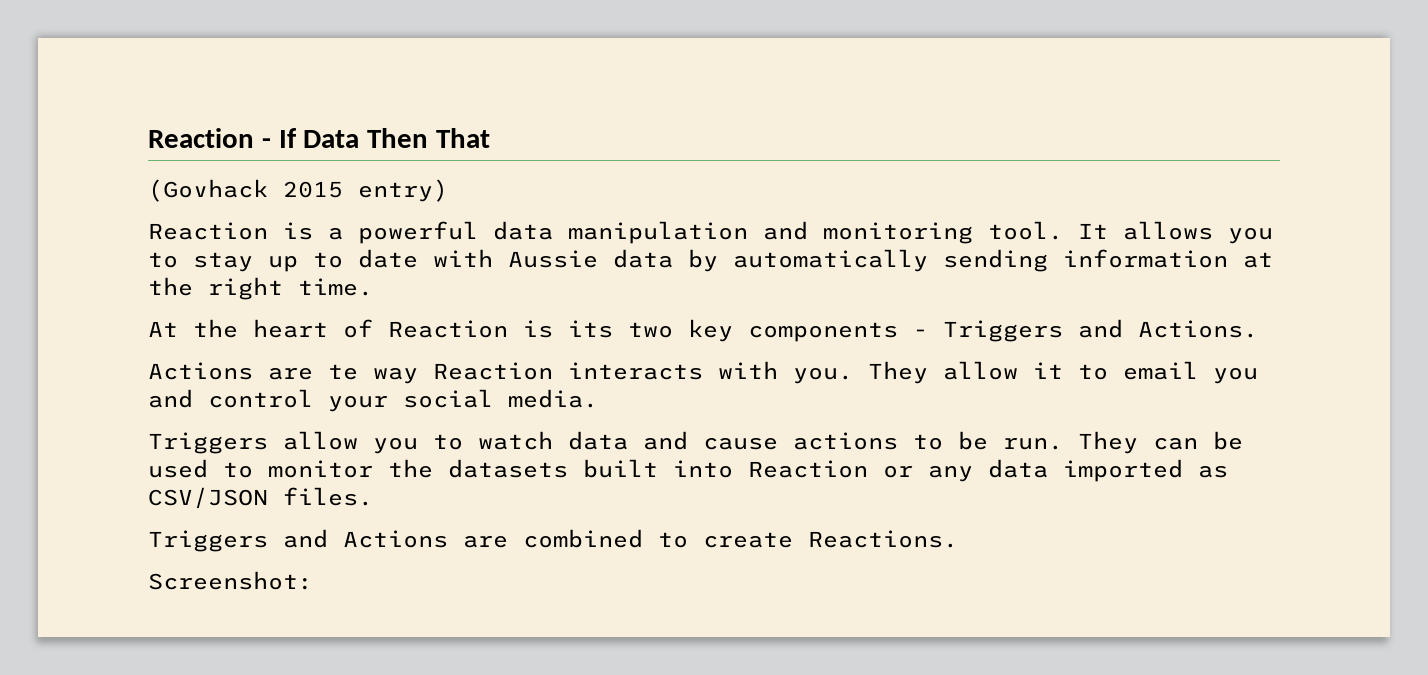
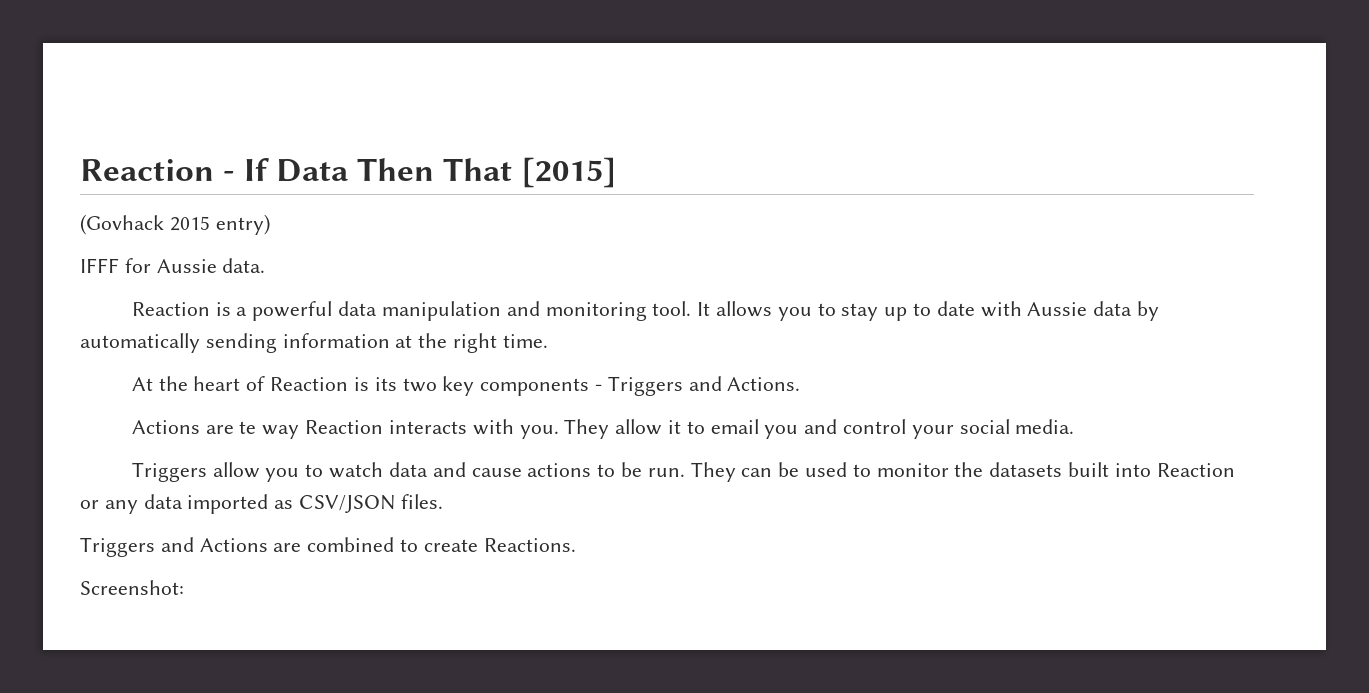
- Reaction - If Data Then That
+ Reaction - If Data Then That [2015]
+ IFFF for Aussie data.

